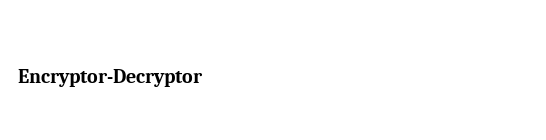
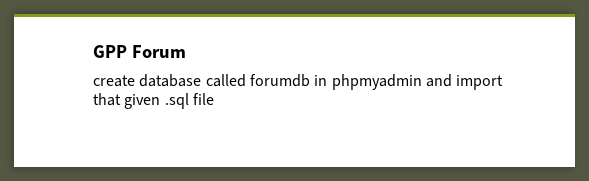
- Encryptor-Decryptor
+ GPP Forum
+ create database called forumdb in phpmyadmin and import that given .sql file

